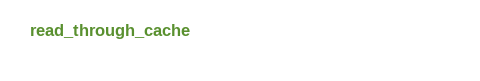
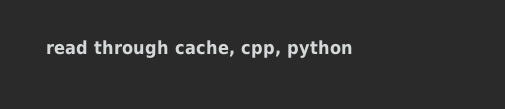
- read_through_cache
+ read through cache, cpp, python

